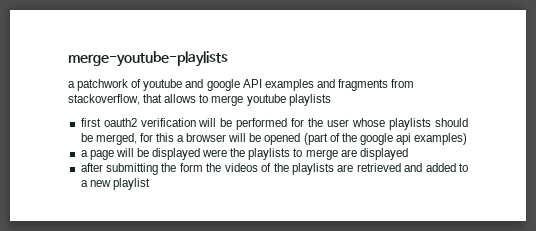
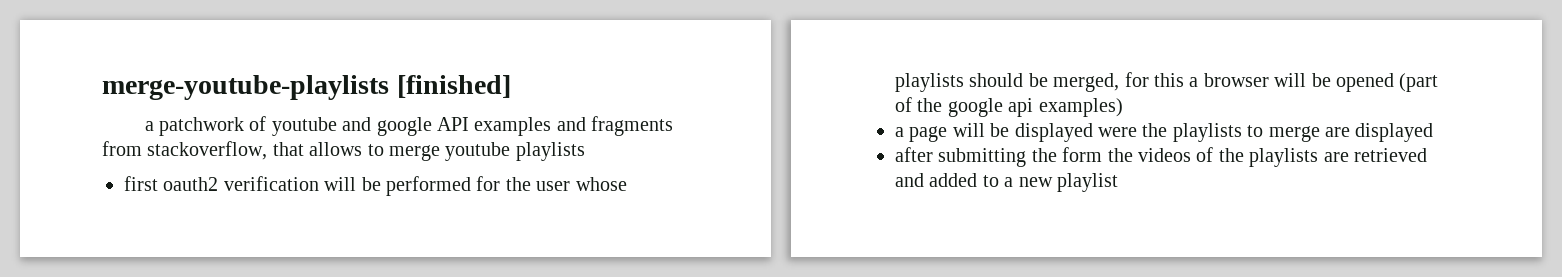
- merge-youtube-playlists
+ merge-youtube-playlists [finished]

